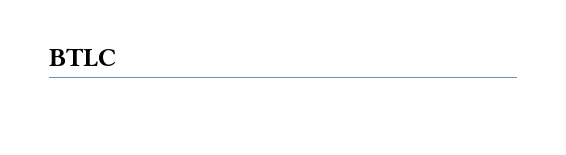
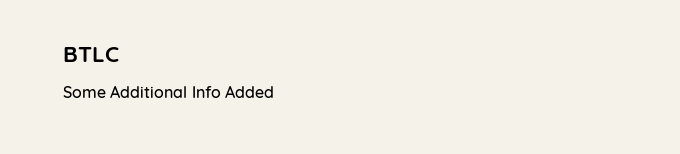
+ Some Additional Info Added

